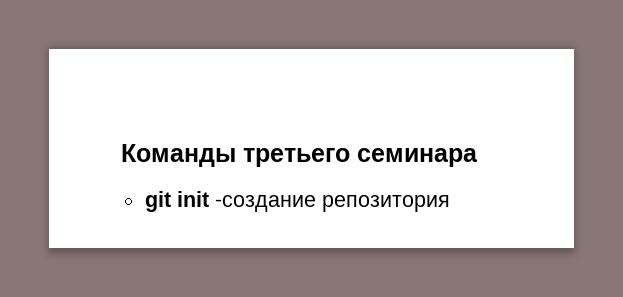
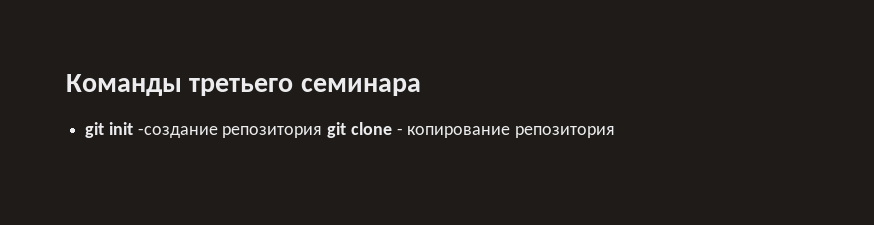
- git init -создание репозитория
+ git init -создание репозитория git clone - копирование репозитория

